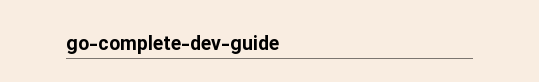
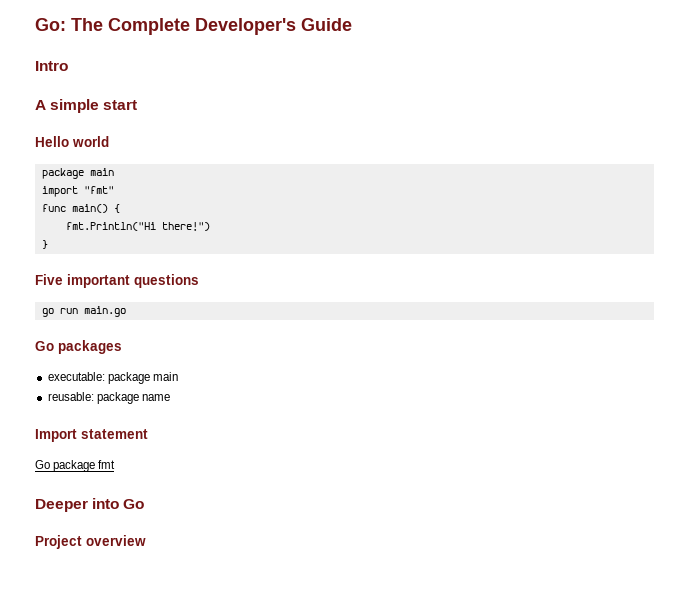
- go-complete-dev-guide
+ Go: The Complete Developer's Guide
+ Intro
+ A simple start
+ Hello world
+ package main
+ import "fmt"
+ func main() {
+ fmt.Println("Hi there!")
+ }
+ Five important questions
+ go run main.go
+ Go packages
+ executable: package main
+ reusable: package name
+ Import statement
+ Go package fmt
+ Deeper into Go
+ Project overview

